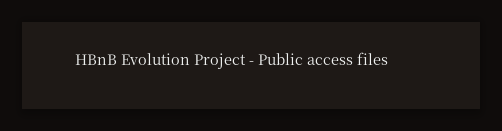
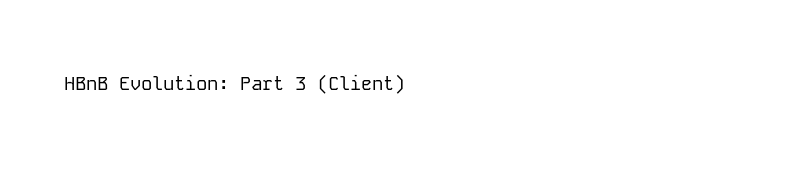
- HBnB Evolution Project - Public access files
+ HBnB Evolution: Part 3 (Client)

